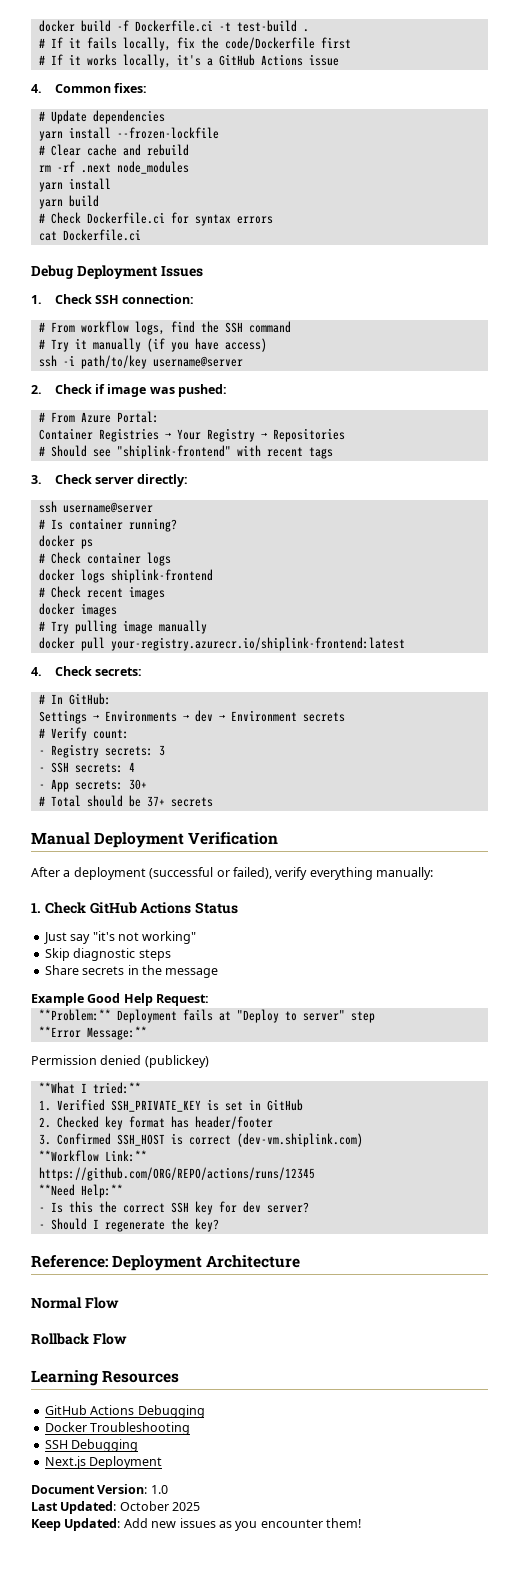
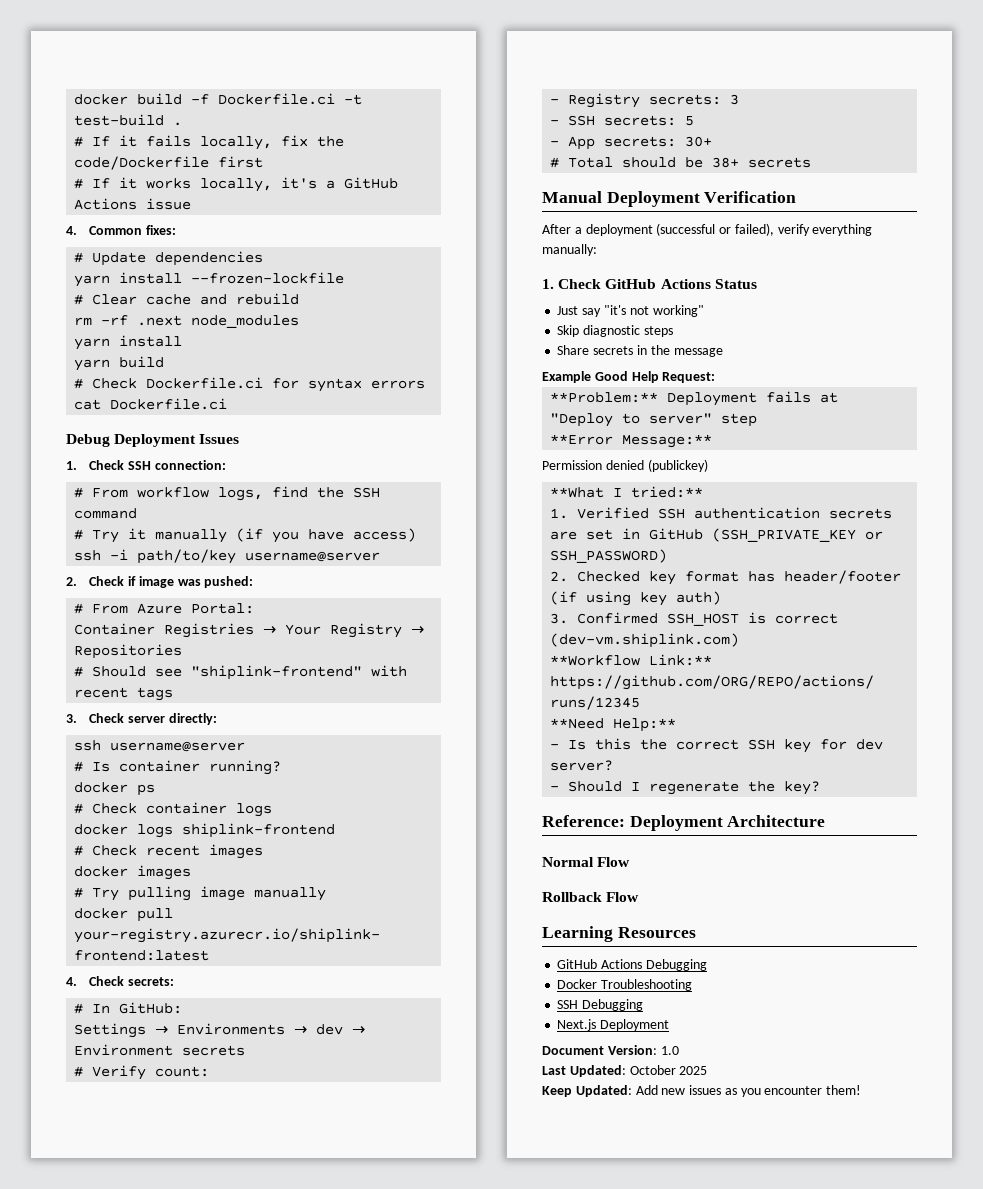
- - SSH secrets: 4
+ - SSH secrets: 5
- # Total should be 37+ secrets
+ # Total should be 38+ secrets
- 1. Verified SSH_PRIVATE_KEY is set in GitHub
+ 1. Verified SSH authentication secrets are set in GitHub (SSH_PRIVATE_KEY or SSH_PASSWORD)
- 2. Checked key format has header/footer
+ 2. Checked key format has header/footer (if using key auth)

